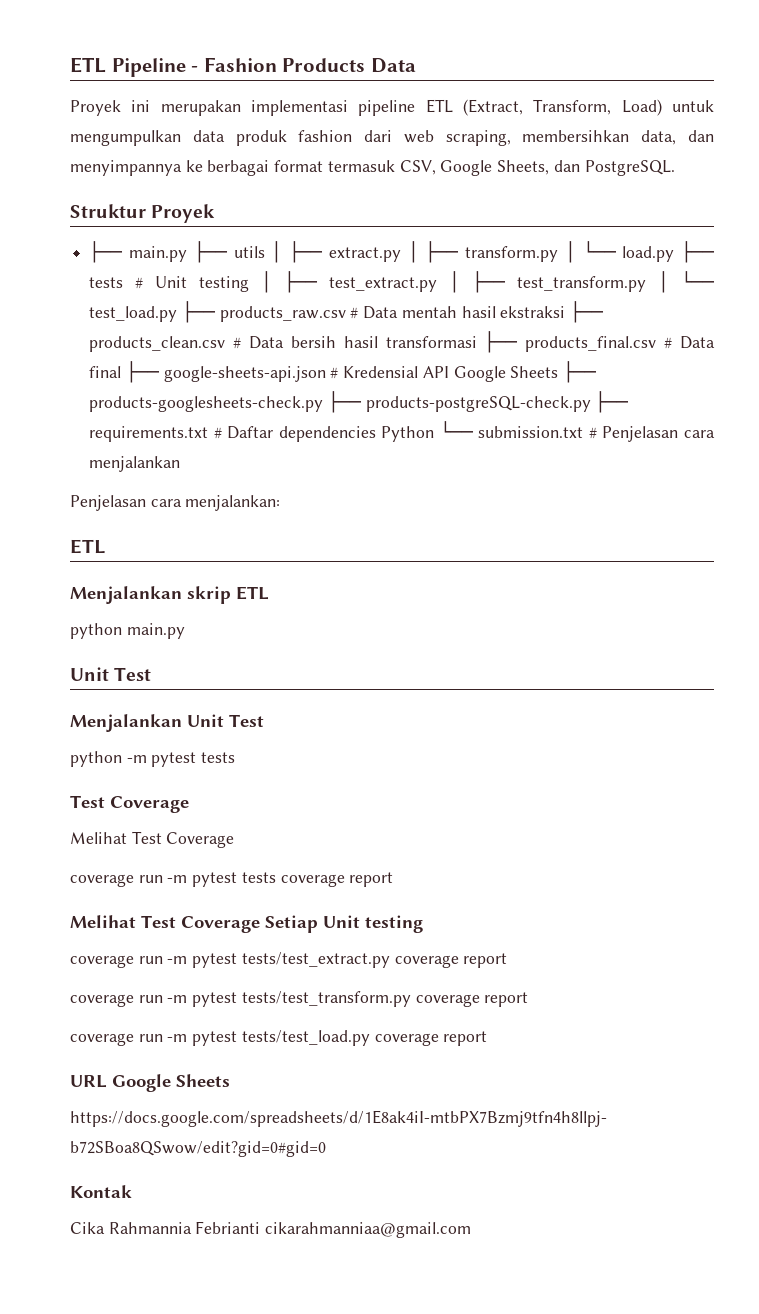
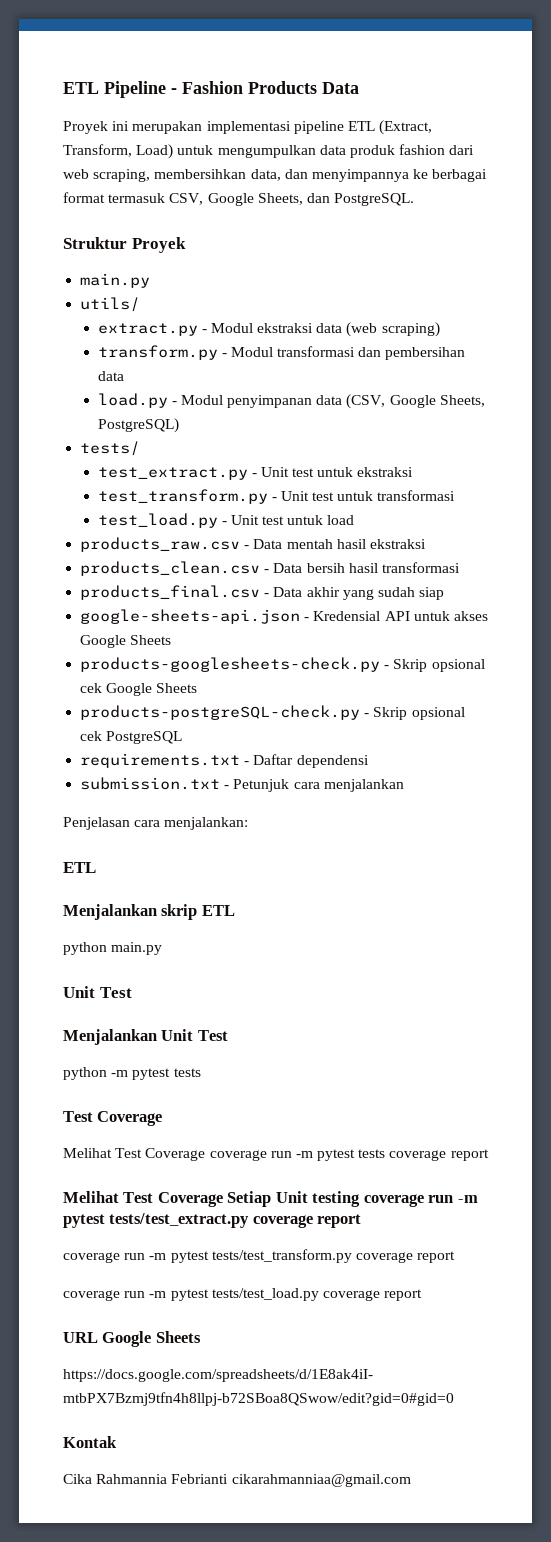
  Struktur Proyek
- ├── main.py ├── utils │ ├── extract.py │ ├── transform.py │ └── load.py ├── tests # Unit testing │ ├── test_extract.py │ ├── test_transform.py │ └── test_load.py ├── products_raw.csv # Data mentah hasil ekstraksi ├── products_clean.csv # Data bersih hasil transformasi ├── products_final.csv # Data final ├── google-sheets-api.json # Kredensial API Google Sheets ├── products-googlesheets-check.py ├── products-postgreSQL-check.py ├── requirements.txt # Daftar dependencies Python └── submission.txt # Penjelasan cara menjalankan
+ main.py
+ utils/
+ extract.py - Modul ekstraksi data (web scraping)
+ transform.py - Modul transformasi dan pembersihan data
+ load.py - Modul penyimpanan data (CSV, Google Sheets, PostgreSQL)
+ tests/
+ test_extract.py - Unit test untuk ekstraksi
+ test_transform.py - Unit test untuk transformasi
+ test_load.py - Unit test untuk load
+ products_raw.csv - Data mentah hasil ekstraksi
+ products_clean.csv - Data bersih hasil transformasi
+ products_final.csv - Data akhir yang sudah siap
+ google-sheets-api.json - Kredensial API untuk akses Google Sheets
+ products-googlesheets-check.py - Skrip opsional cek Google Sheets
+ products-postgreSQL-check.py - Skrip opsional cek PostgreSQL
+ requirements.txt - Daftar dependensi
+ submission.txt - Petunjuk cara menjalankan
  python -m pytest tests
  Test Coverage
- Melihat Test Coverage
- coverage run -m pytest tests coverage report
+ Melihat Test Coverage coverage run -m pytest tests coverage report
- Melihat Test Coverage Setiap Unit testing
- coverage run -m pytest tests/test_extract.py coverage report
+ Melihat Test Coverage Setiap Unit testing coverage run -m pytest tests/test_extract.py coverage report

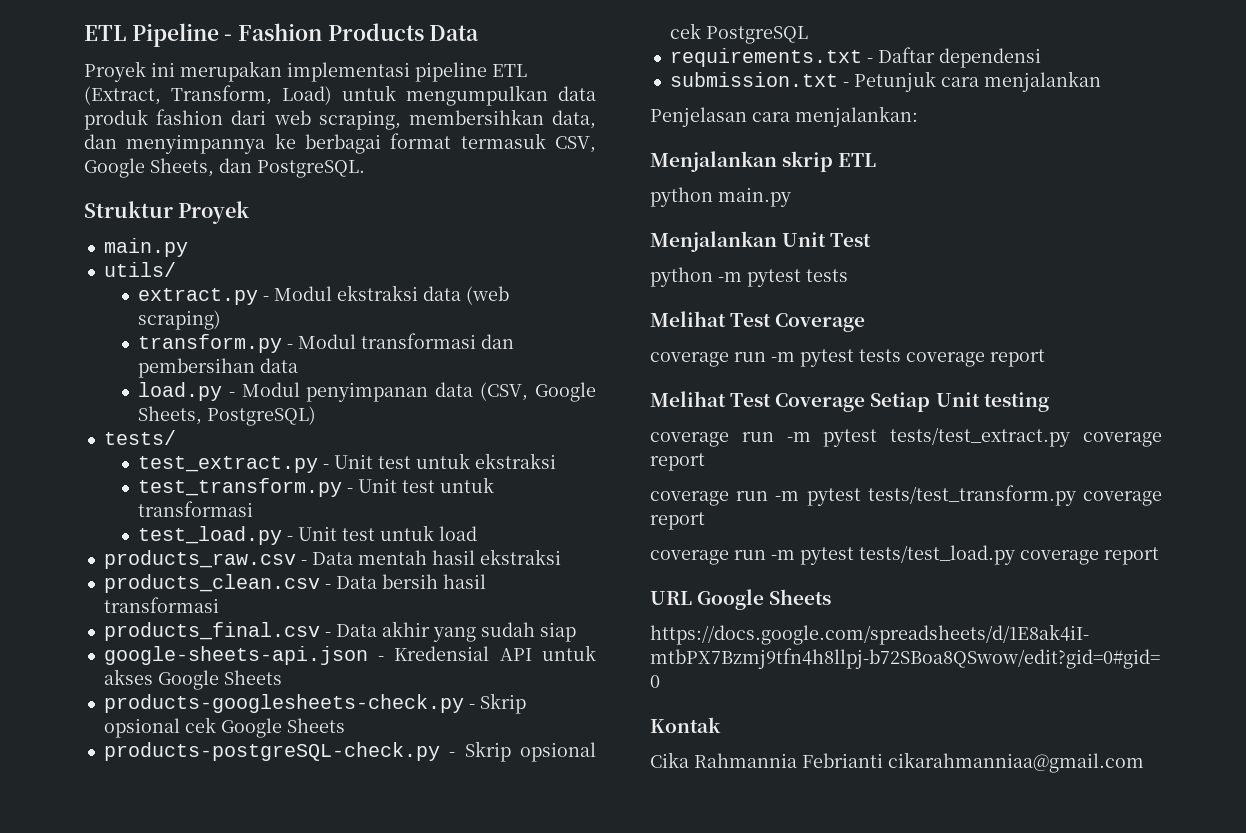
  Penjelasan cara menjalankan:
- ETL
  python main.py
- Unit Test
  python -m pytest tests
- Test Coverage
+ Melihat Test Coverage
- Melihat Test Coverage coverage run -m pytest tests coverage report
+ coverage run -m pytest tests coverage report
- Melihat Test Coverage Setiap Unit testing coverage run -m pytest tests/test_extract.py coverage report
+ Melihat Test Coverage Setiap Unit testing
+ coverage run -m pytest tests/test_extract.py coverage report

